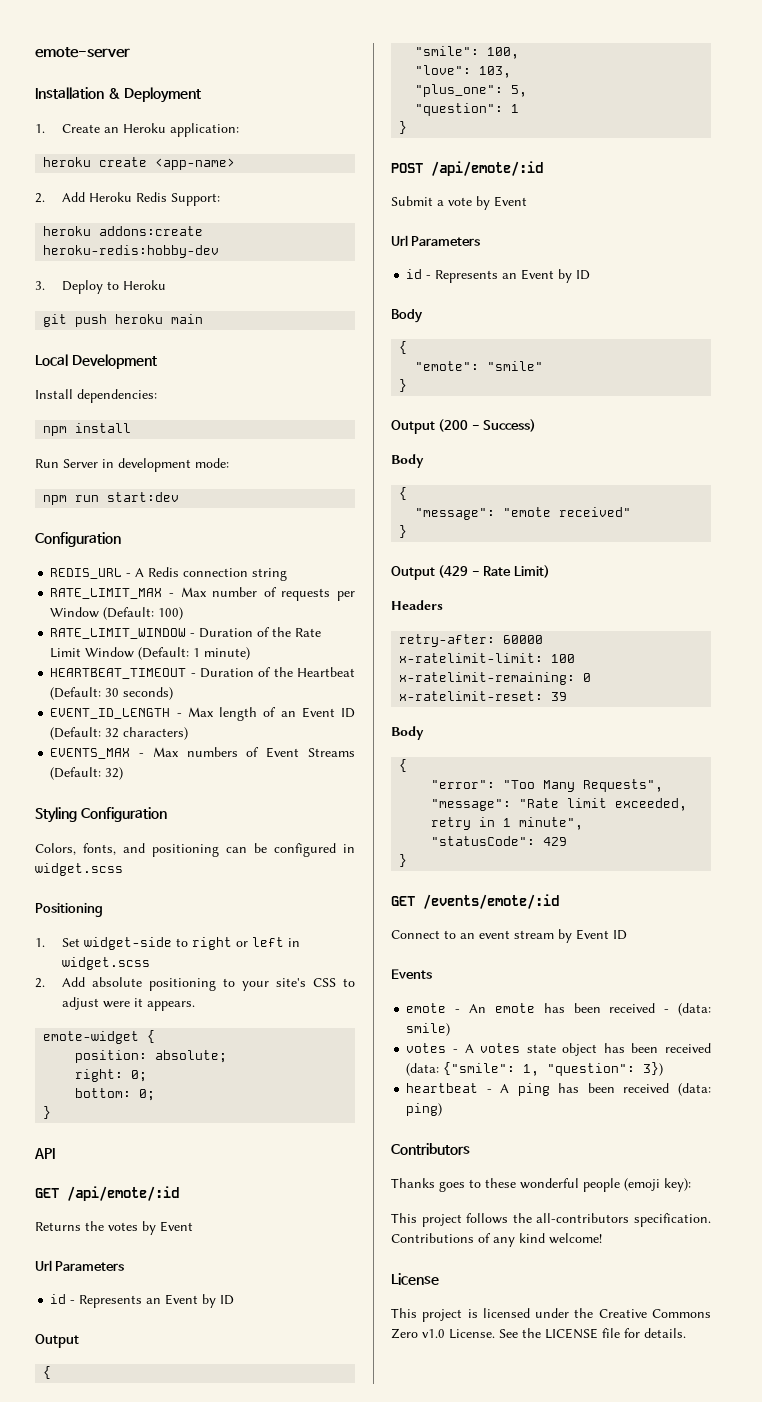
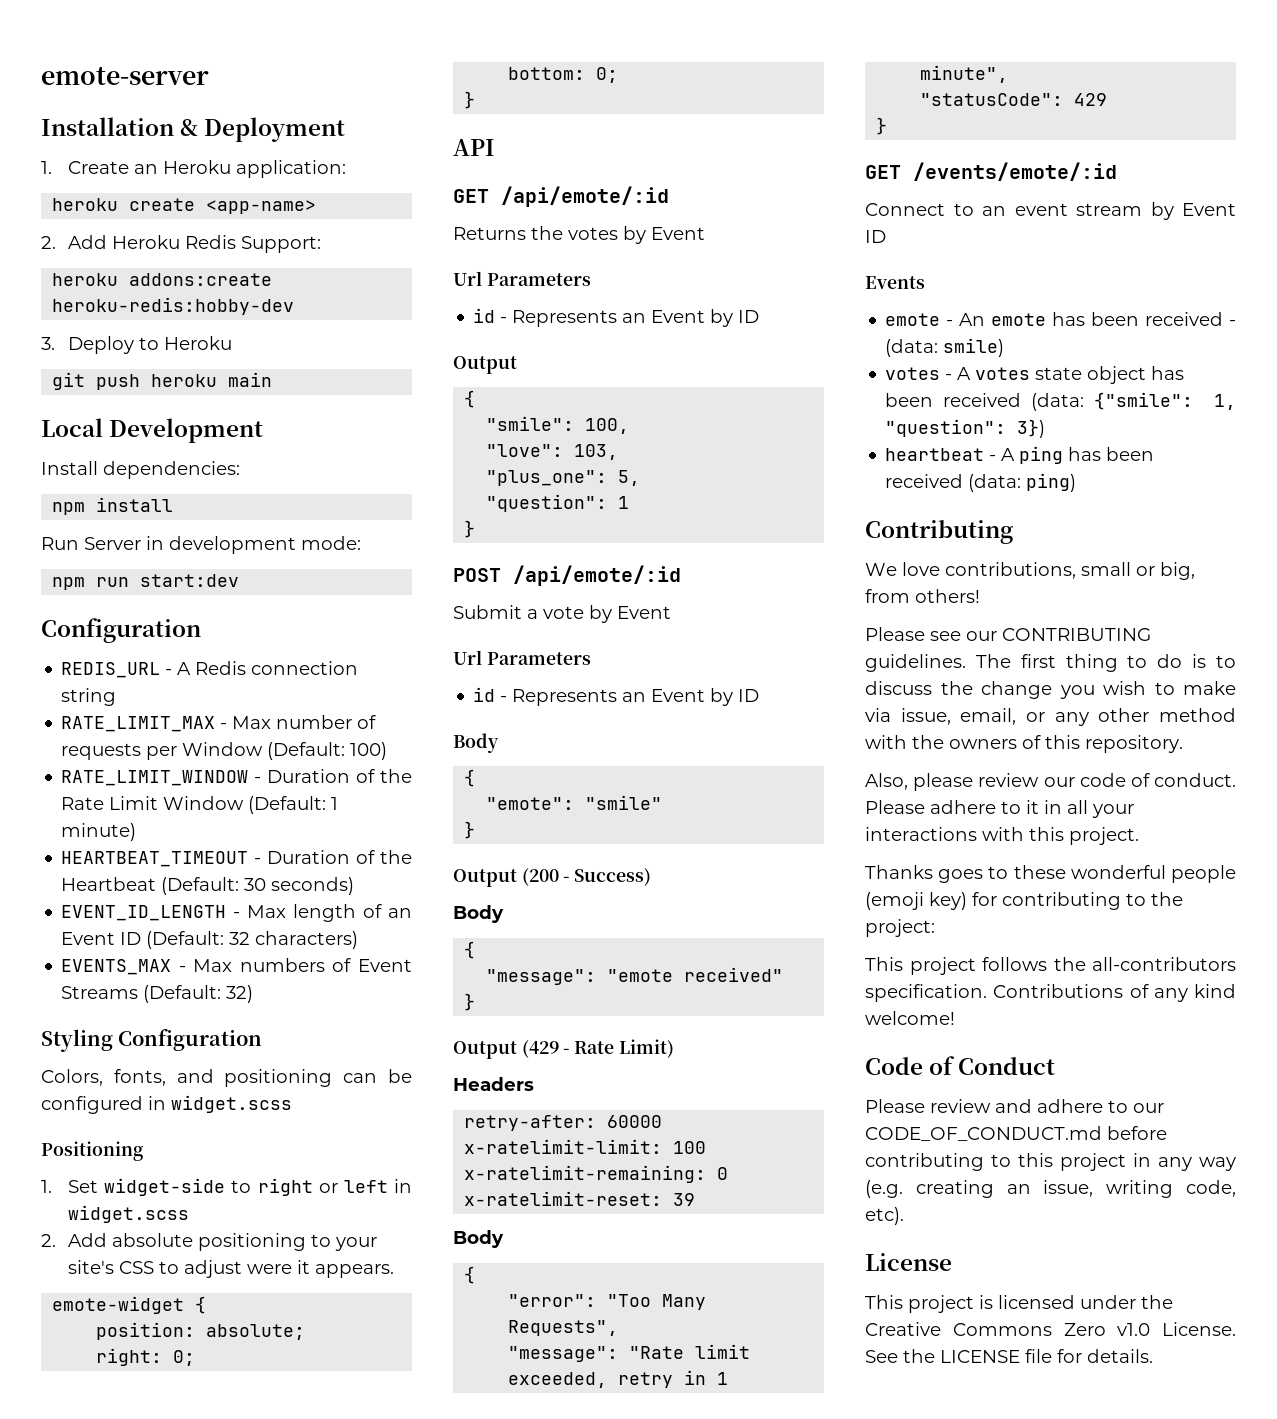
- Contributors
+ Contributing
+ We love contributions, small or big, from others!
+ Please see our CONTRIBUTING guidelines. The first thing to do is to discuss the change you wish to make via issue, email, or any other method with the owners of this repository.
+ Also, please review our code of conduct. Please adhere to it in all your interactions with this project.
- Thanks goes to these wonderful people (emoji key):
+ Thanks goes to these wonderful people (emoji key) for contributing to the project:
+ Code of Conduct
+ Please review and adhere to our CODE_OF_CONDUCT.md before contributing to this project in any way (e.g. creating an issue, writing code, etc).

